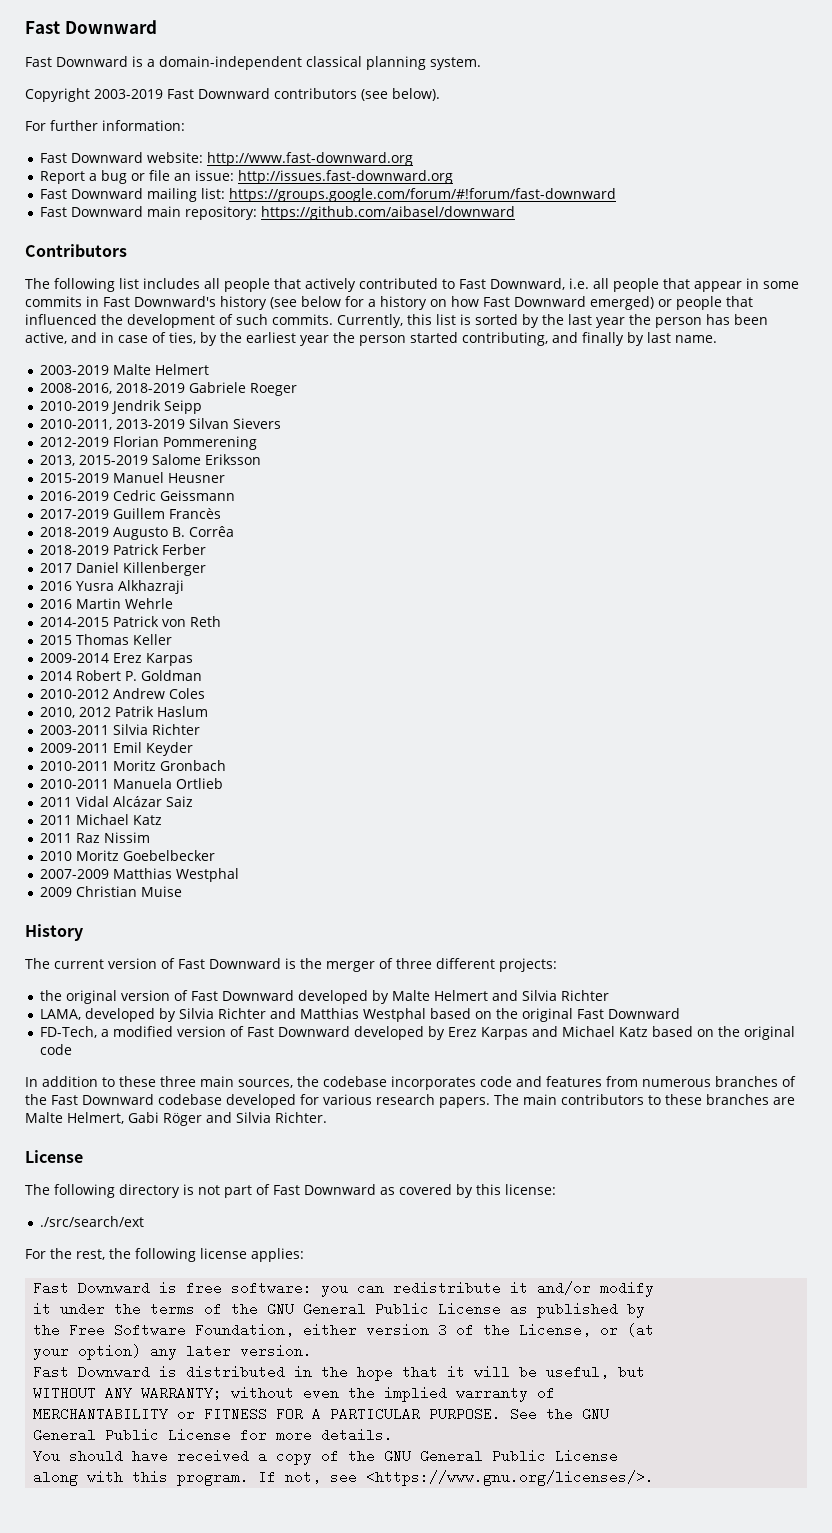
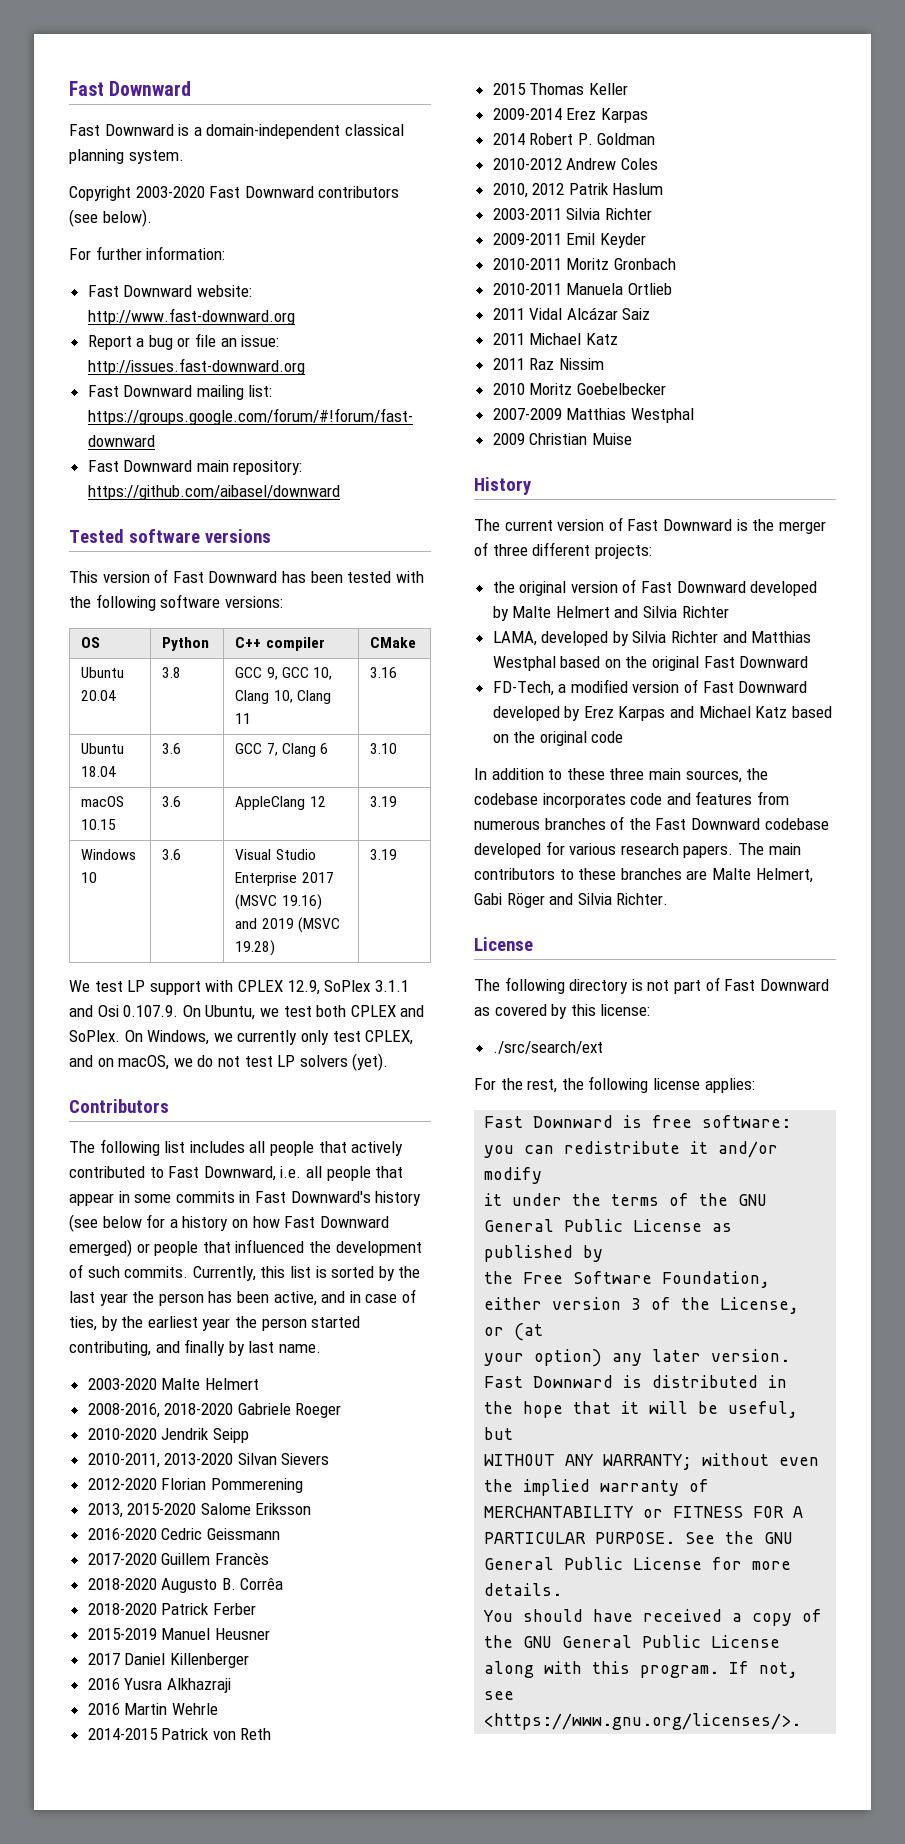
- Copyright 2003-2019 Fast Downward contributors (see below).
+ Copyright 2003-2020 Fast Downward contributors (see below).
+ Tested software versions
+ This version of Fast Downward has been tested with the following software versions:
+ OS | Python | C++ compiler | CMake
+ Ubuntu 20.04 | 3.8 | GCC 9, GCC 10, Clang 10, Clang 11 | 3.16
+ Ubuntu 18.04 | 3.6 | GCC 7, Clang 6 | 3.10
+ macOS 10.15 | 3.6 | AppleClang 12 | 3.19
+ Windows 10 | 3.6 | Visual Studio Enterprise 2017 (MSVC 19.16) and 2019 (MSVC 19.28) | 3.19
+ We test LP support with CPLEX 12.9, SoPlex 3.1.1 and Osi 0.107.9. On Ubuntu, we test both CPLEX and SoPlex. On Windows, we currently only test CPLEX, and on macOS, we do not test LP solvers (yet).
- 2003-2019 Malte Helmert
+ 2003-2020 Malte Helmert
- 2008-2016, 2018-2019 Gabriele Roeger
+ 2008-2016, 2018-2020 Gabriele Roeger
- 2010-2019 Jendrik Seipp
+ 2010-2020 Jendrik Seipp
- 2010-2011, 2013-2019 Silvan Sievers
+ 2010-2011, 2013-2020 Silvan Sievers
- 2012-2019 Florian Pommerening
+ 2012-2020 Florian Pommerening
- 2013, 2015-2019 Salome Eriksson
+ 2013, 2015-2020 Salome Eriksson
+ 2016-2020 Cedric Geissmann
+ 2017-2020 Guillem Francès
+ 2018-2020 Augusto B. Corrêa
+ 2018-2020 Patrick Ferber
  2015-2019 Manuel Heusner
- 2016-2019 Cedric Geissmann
- 2017-2019 Guillem Francès
- 2018-2019 Augusto B. Corrêa
- 2018-2019 Patrick Ferber

